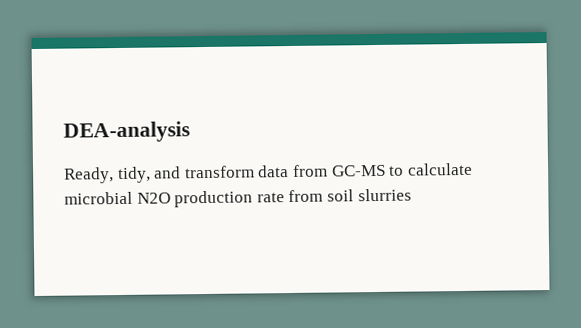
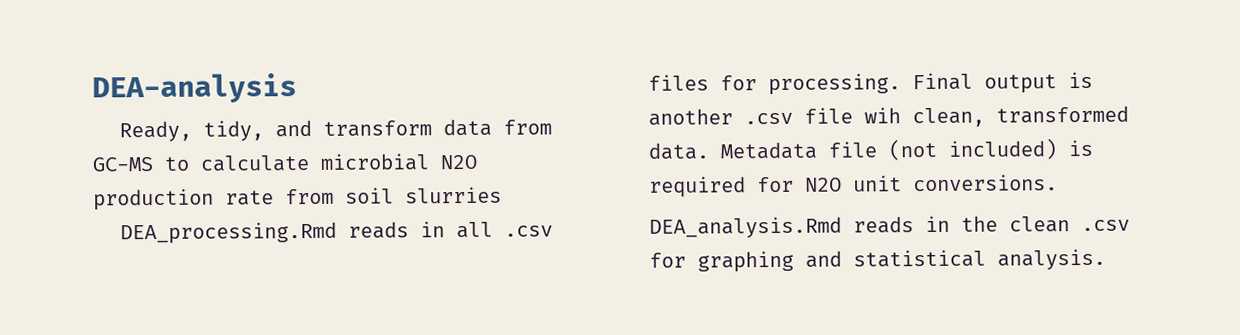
+ DEA_processing.Rmd reads in all .csv files for processing. Final output is another .csv file wih clean, transformed data. Metadata file (not included) is required for N2O unit conversions.
+ DEA_analysis.Rmd reads in the clean .csv for graphing and statistical analysis.

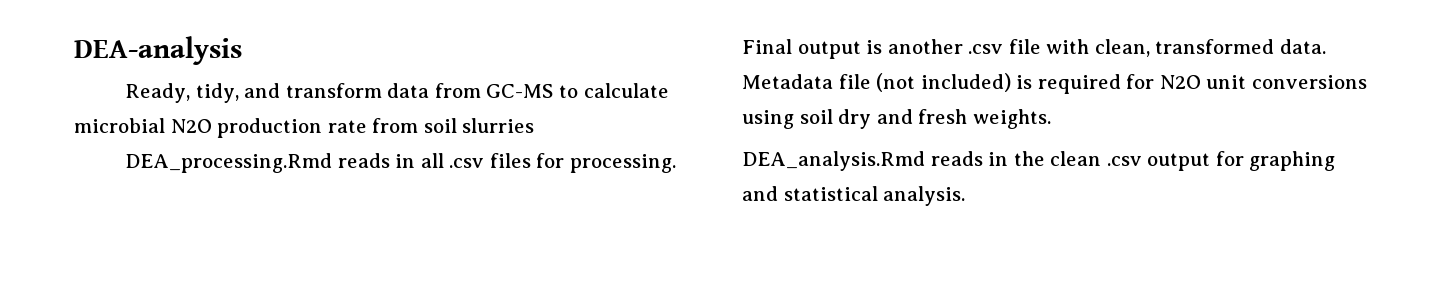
- Final output is another .csv file wih clean, transformed data.
+ Final output is another .csv file with clean, transformed data.
- Metadata file (not included) is required for N2O unit conversions.
+ Metadata file (not included) is required for N2O unit conversions using soil dry and fresh weights.
- DEA_analysis.Rmd reads in the clean .csv for graphing and statistical analysis.
+ DEA_analysis.Rmd reads in the clean .csv output for graphing and statistical analysis.

